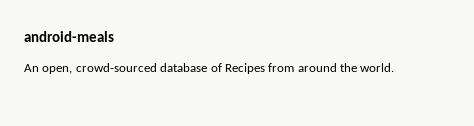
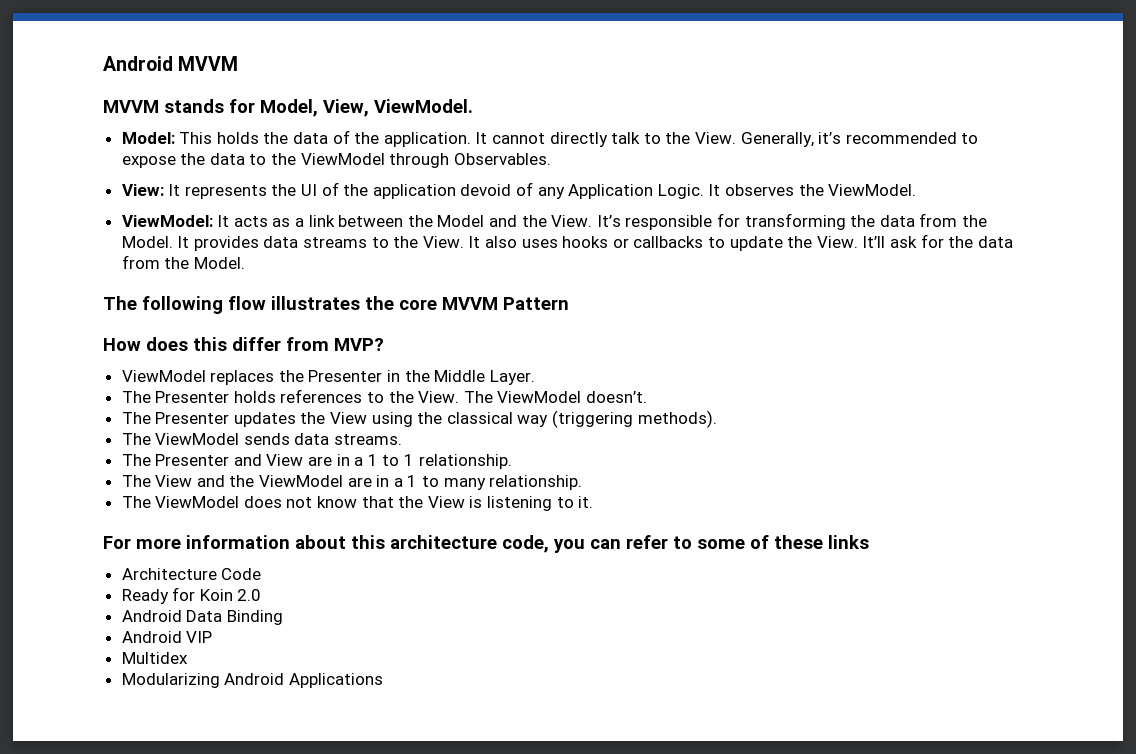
- android-meals
- An open, crowd-sourced database of Recipes from around the world.
+ Android MVVM
+ MVVM stands for Model, View, ViewModel.
+ Model: This holds the data of the application. It cannot directly talk to the View. Generally, it’s recommended to expose the data to the ViewModel through Observables.
+ View: It represents the UI of the application devoid of any Application Logic. It observes the ViewModel.
+ ViewModel: It acts as a link between the Model and the View. It’s responsible for transforming the data from the Model. It provides data streams to the View. It also uses hooks or callbacks to update the View. It’ll ask for the data from the Model.
+ The following flow illustrates the core MVVM Pattern
+ How does this differ from MVP?
+ ViewModel replaces the Presenter in the Middle Layer.
+ The Presenter holds references to the View. The ViewModel doesn’t.
+ The Presenter updates the View using the classical way (triggering methods).
+ The ViewModel sends data streams.
+ The Presenter and View are in a 1 to 1 relationship.
+ The View and the ViewModel are in a 1 to many relationship.
+ The ViewModel does not know that the View is listening to it.
+ For more information about this architecture code, you can refer to some of these links
+ Architecture Code
+ Ready for Koin 2.0
+ Android Data Binding
+ Android VIP
+ Multidex
+ Modularizing Android Applications

